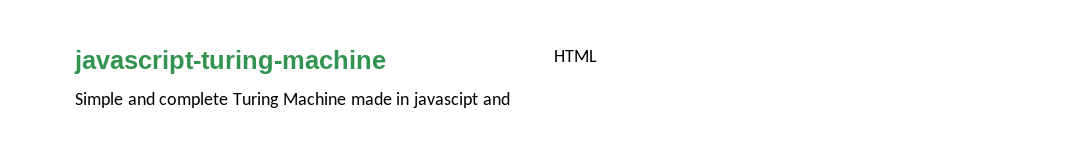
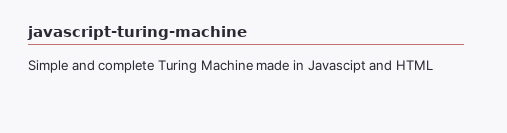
- Simple and complete Turing Machine made in javascipt and HTML
+ Simple and complete Turing Machine made in Javascipt and HTML

